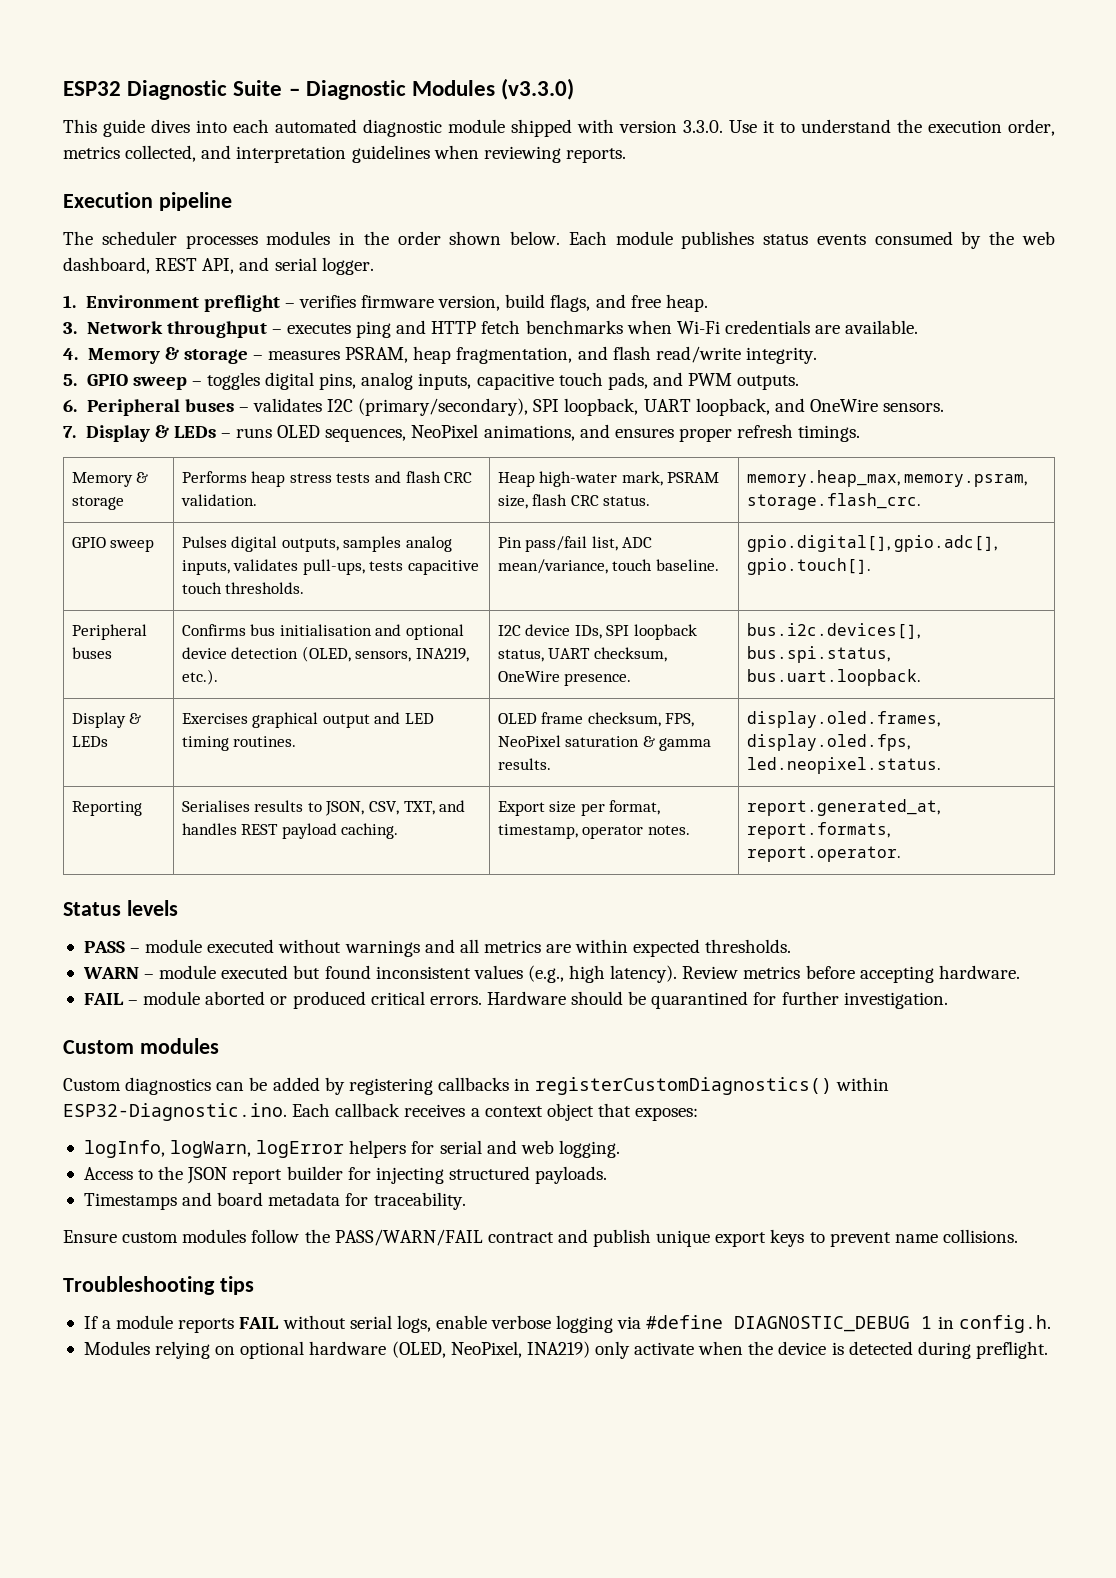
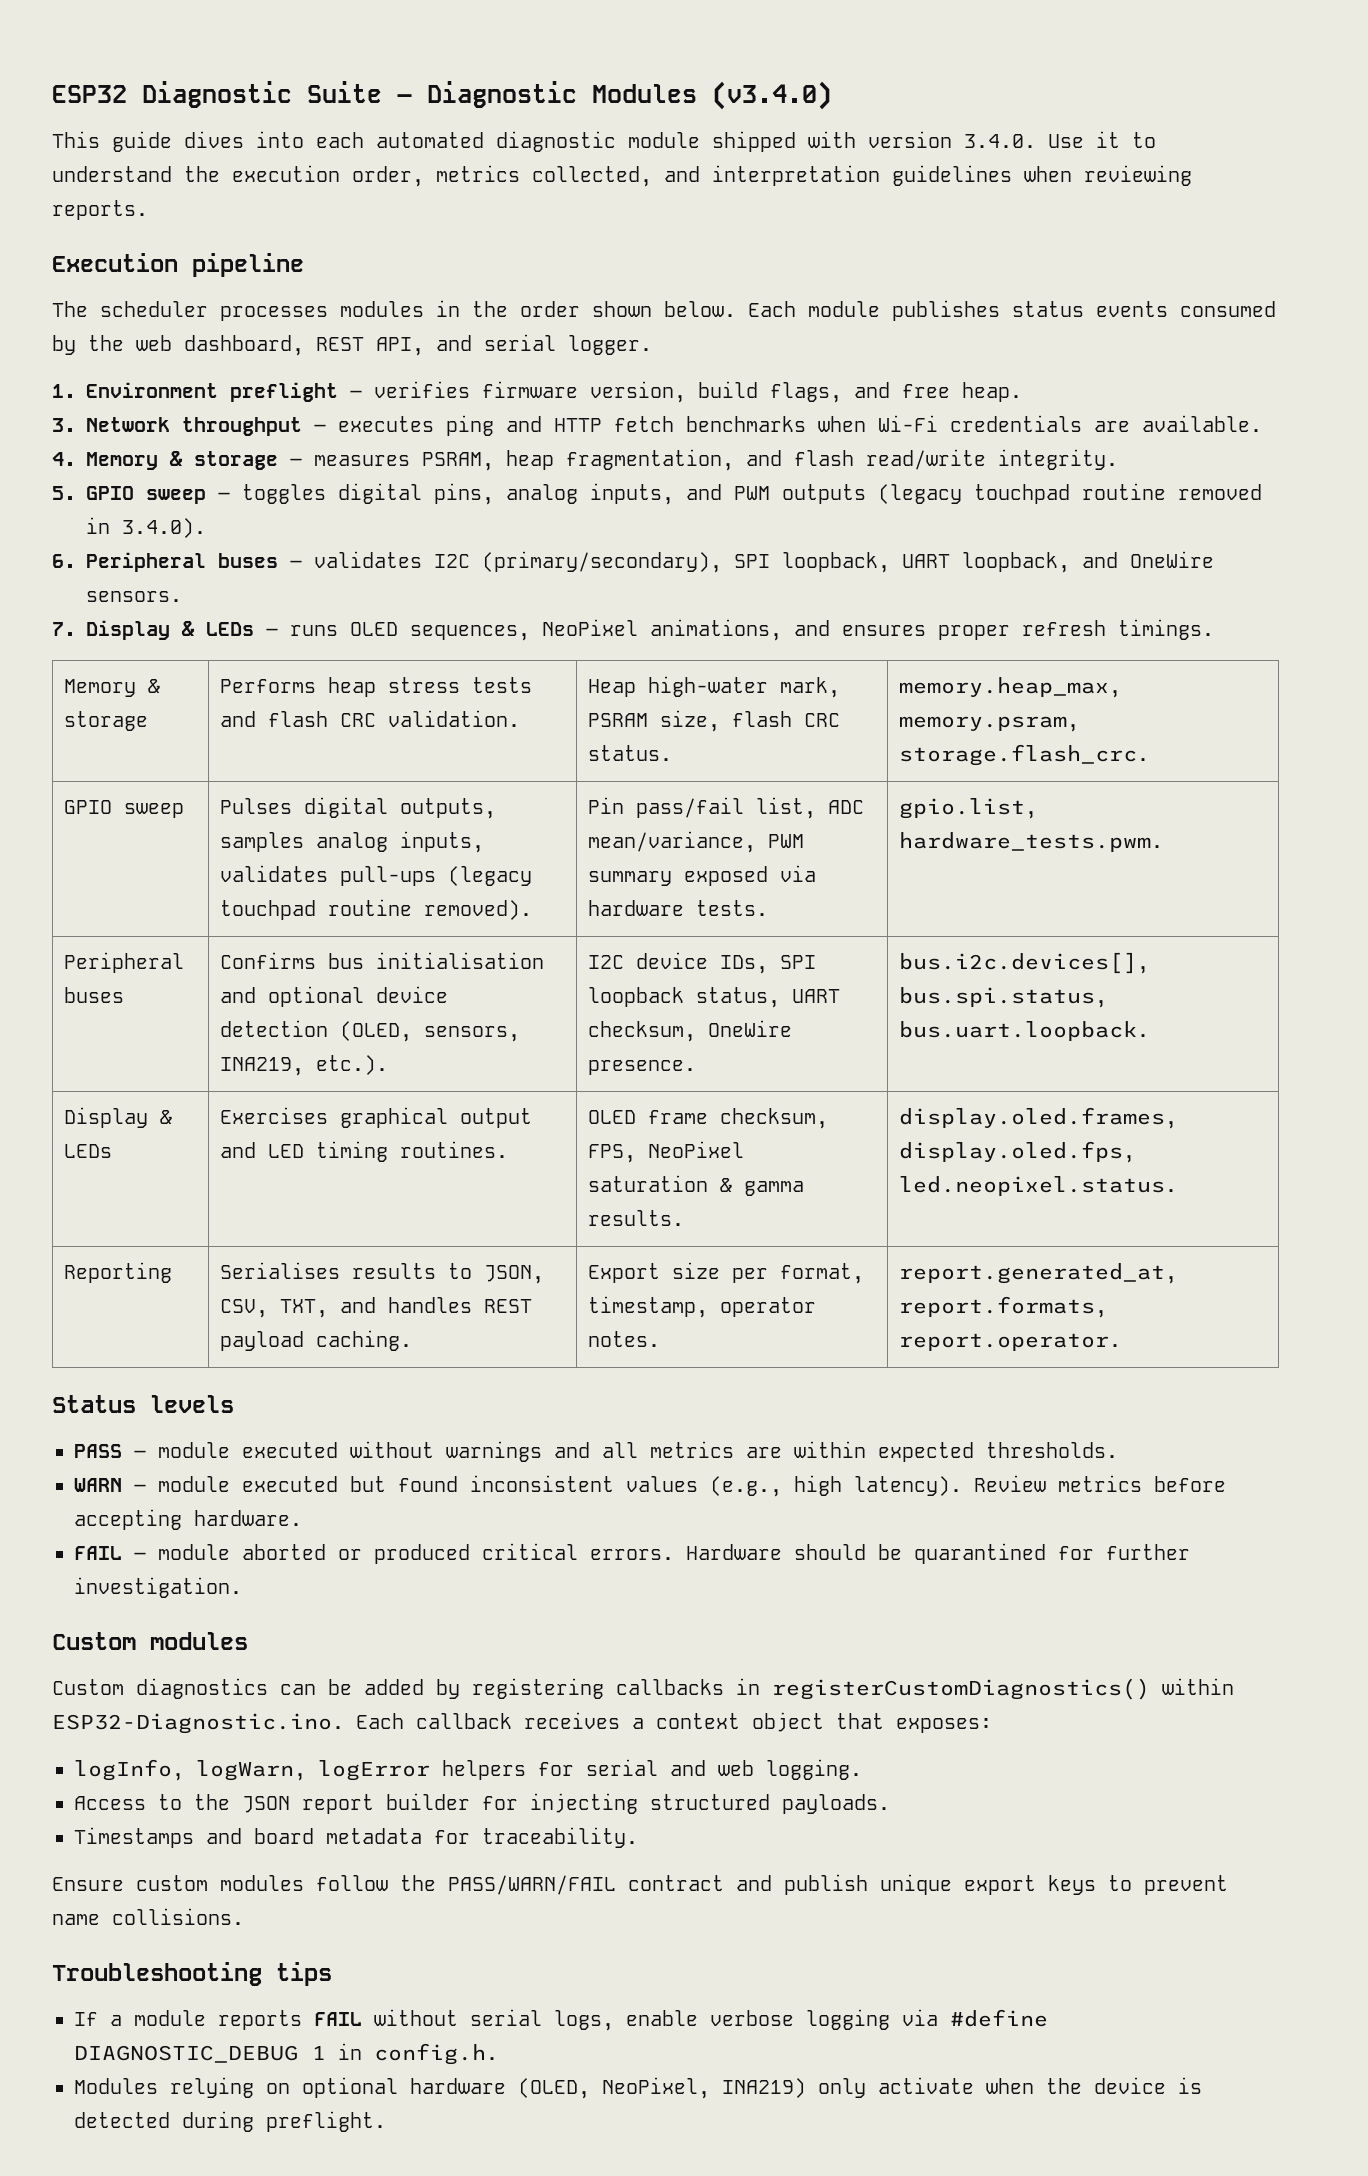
- ESP32 Diagnostic Suite – Diagnostic Modules (v3.3.0)
+ ESP32 Diagnostic Suite – Diagnostic Modules (v3.4.0)
- This guide dives into each automated diagnostic module shipped with version 3.3.0. Use it to understand the execution order, metrics collected, and interpretation guidelines when reviewing reports.
+ This guide dives into each automated diagnostic module shipped with version 3.4.0. Use it to understand the execution order, metrics collected, and interpretation guidelines when reviewing reports.
- 5. GPIO sweep – toggles digital pins, analog inputs, capacitive touch pads, and PWM outputs.
+ 5. GPIO sweep – toggles digital pins, analog inputs, and PWM outputs (legacy touchpad routine removed in 3.4.0).
- GPIO sweep | Pulses digital outputs, samples analog inputs, validates pull-ups, tests capacitive touch thresholds. | Pin pass/fail list, ADC mean/variance, touch baseline. | gpio.digital[], gpio.adc[], gpio.touch[].
+ GPIO sweep | Pulses digital outputs, samples analog inputs, validates pull-ups (legacy touchpad routine removed). | Pin pass/fail list, ADC mean/variance, PWM summary exposed via hardware tests. | gpio.list, hardware_tests.pwm.

